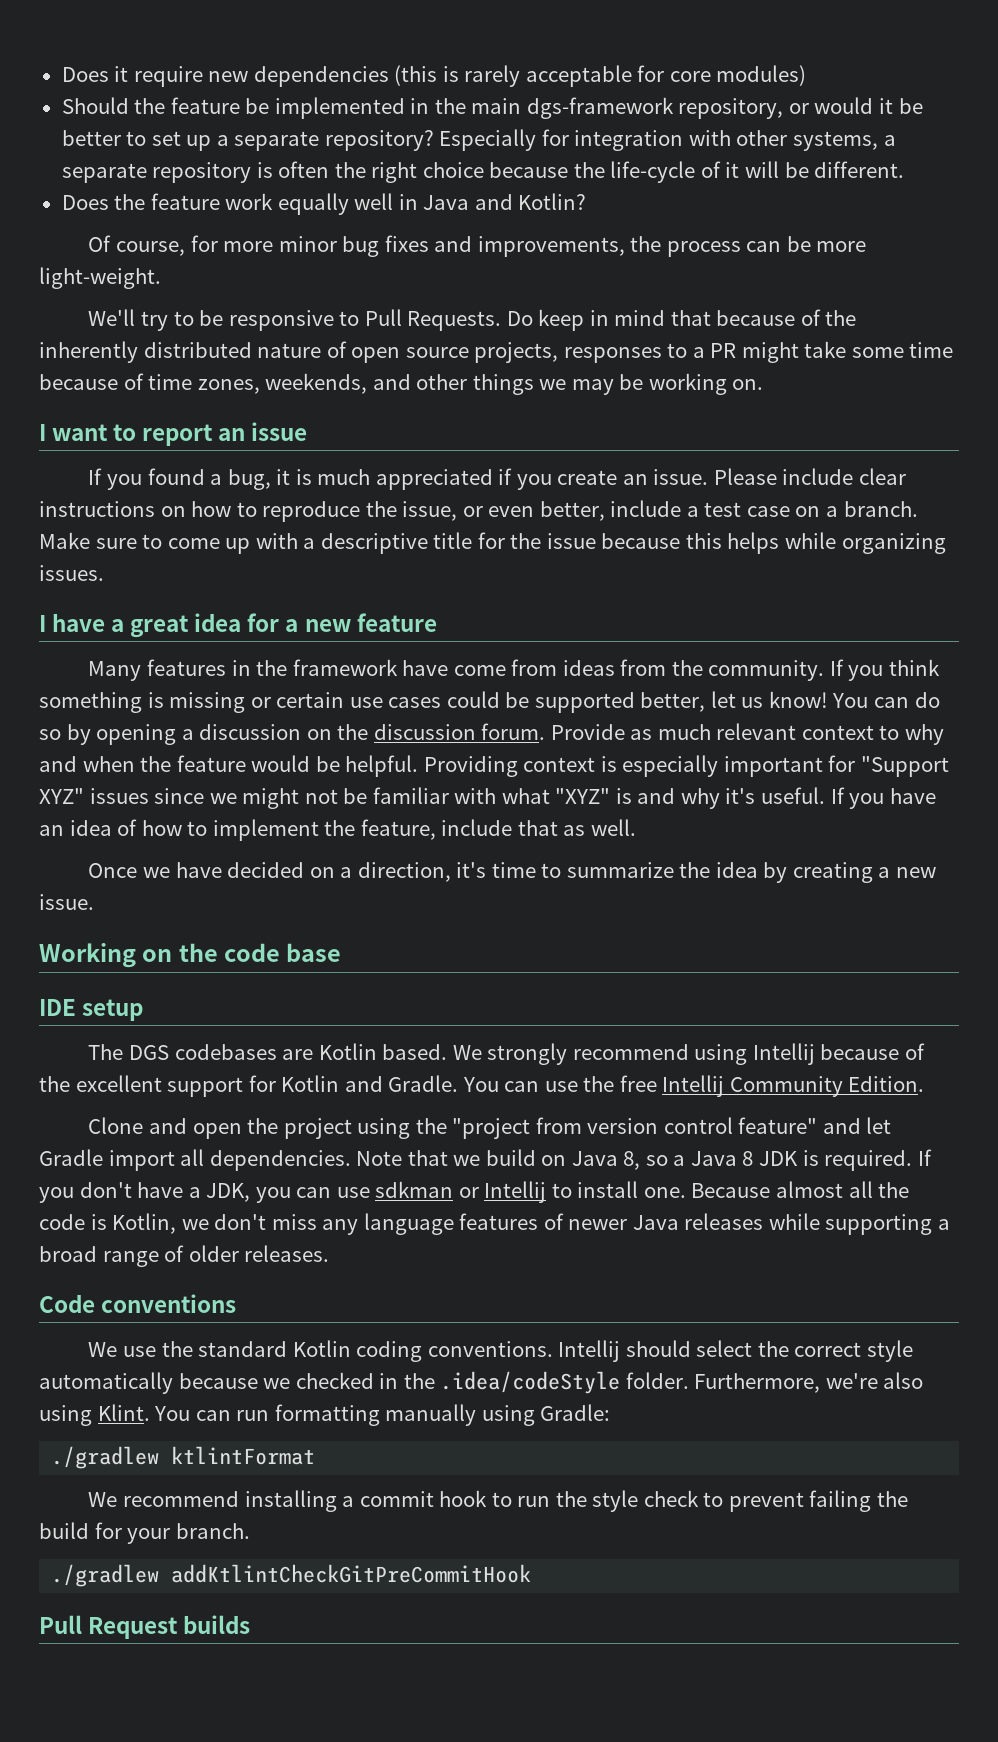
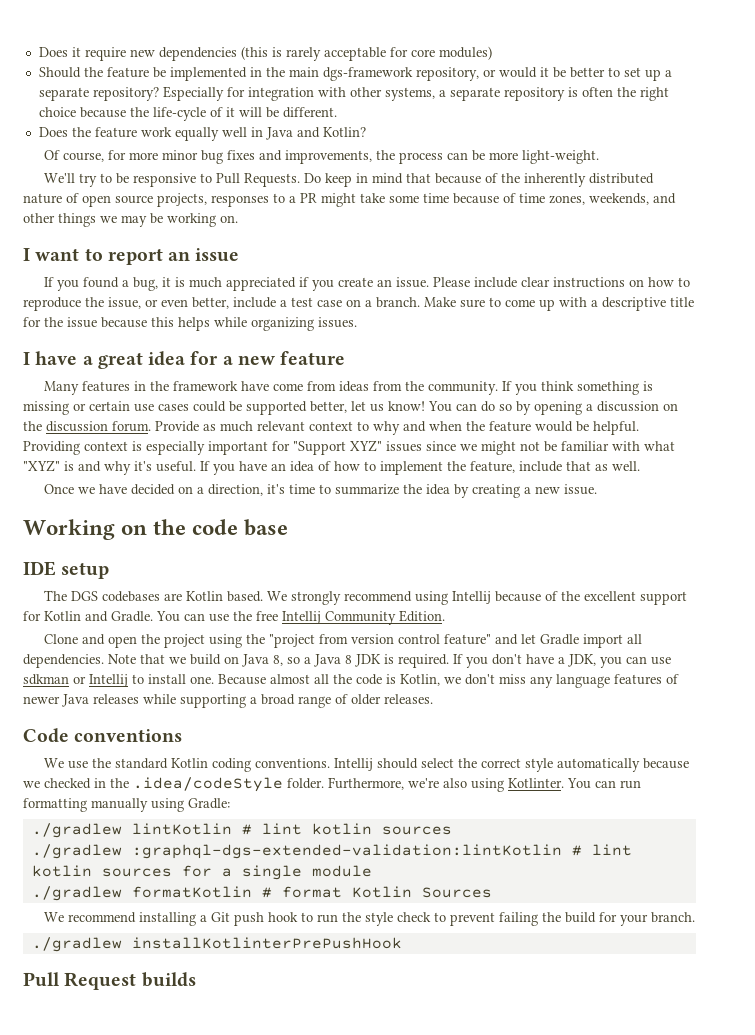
- Furthermore, we're also using Klint.
+ Furthermore, we're also using Kotlinter.
- ./gradlew ktlintFormat
+ ./gradlew lintKotlin # lint kotlin sources
+ ./gradlew :graphql-dgs-extended-validation:lintKotlin # lint kotlin sources for a single module
+ ./gradlew formatKotlin # format Kotlin Sources
- We recommend installing a commit hook to run the style check to prevent failing the build for your branch.
+ We recommend installing a Git push hook to run the style check to prevent failing the build for your branch.
- ./gradlew addKtlintCheckGitPreCommitHook
+ ./gradlew installKotlinterPrePushHook

